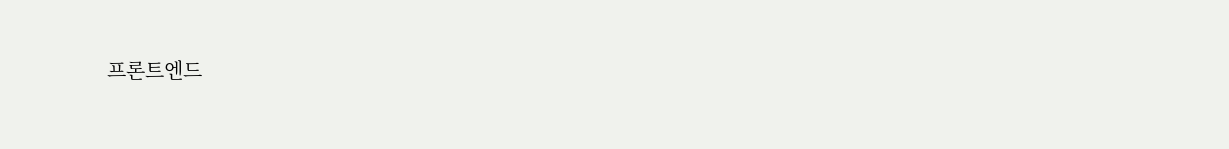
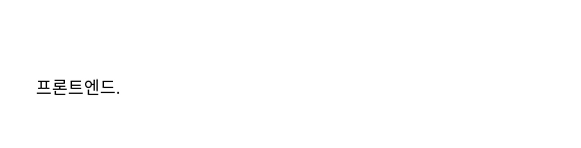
- 프론트엔드
+ 프론트엔드.

